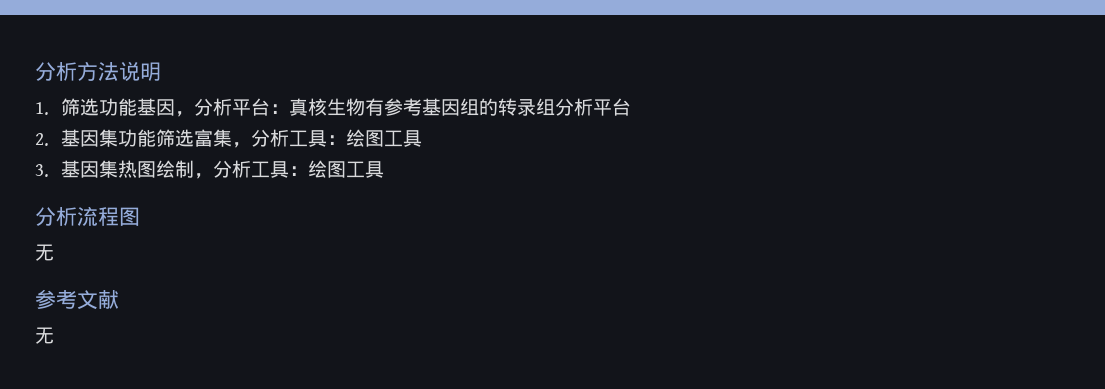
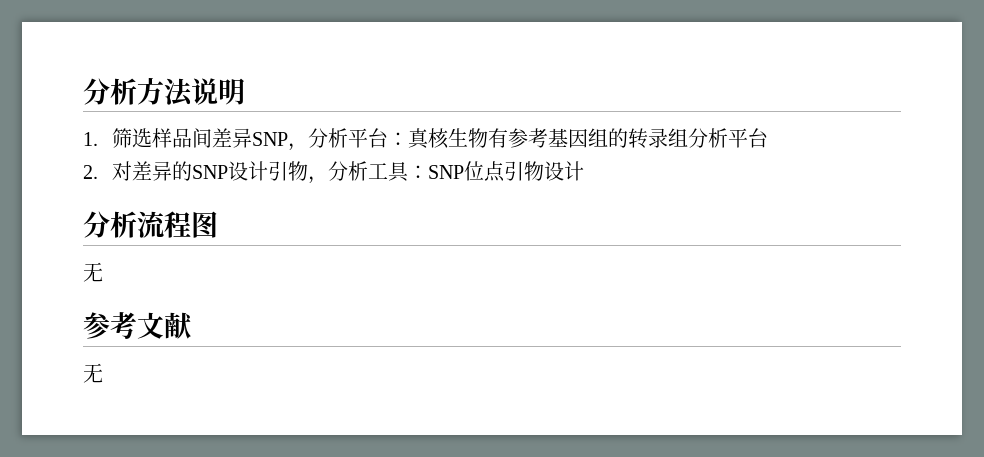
- 1.筛选功能基因，分析平台：真核生物有参考基因组的转录组分析平台
+ 1.筛选样品间差异SNP，分析平台：真核生物有参考基因组的转录组分析平台
- 2.基因集功能筛选富集，分析工具：绘图工具
- 3.基因集热图绘制，分析工具：绘图工具
+ 2.对差异的SNP设计引物，分析工具：SNP位点引物设计

